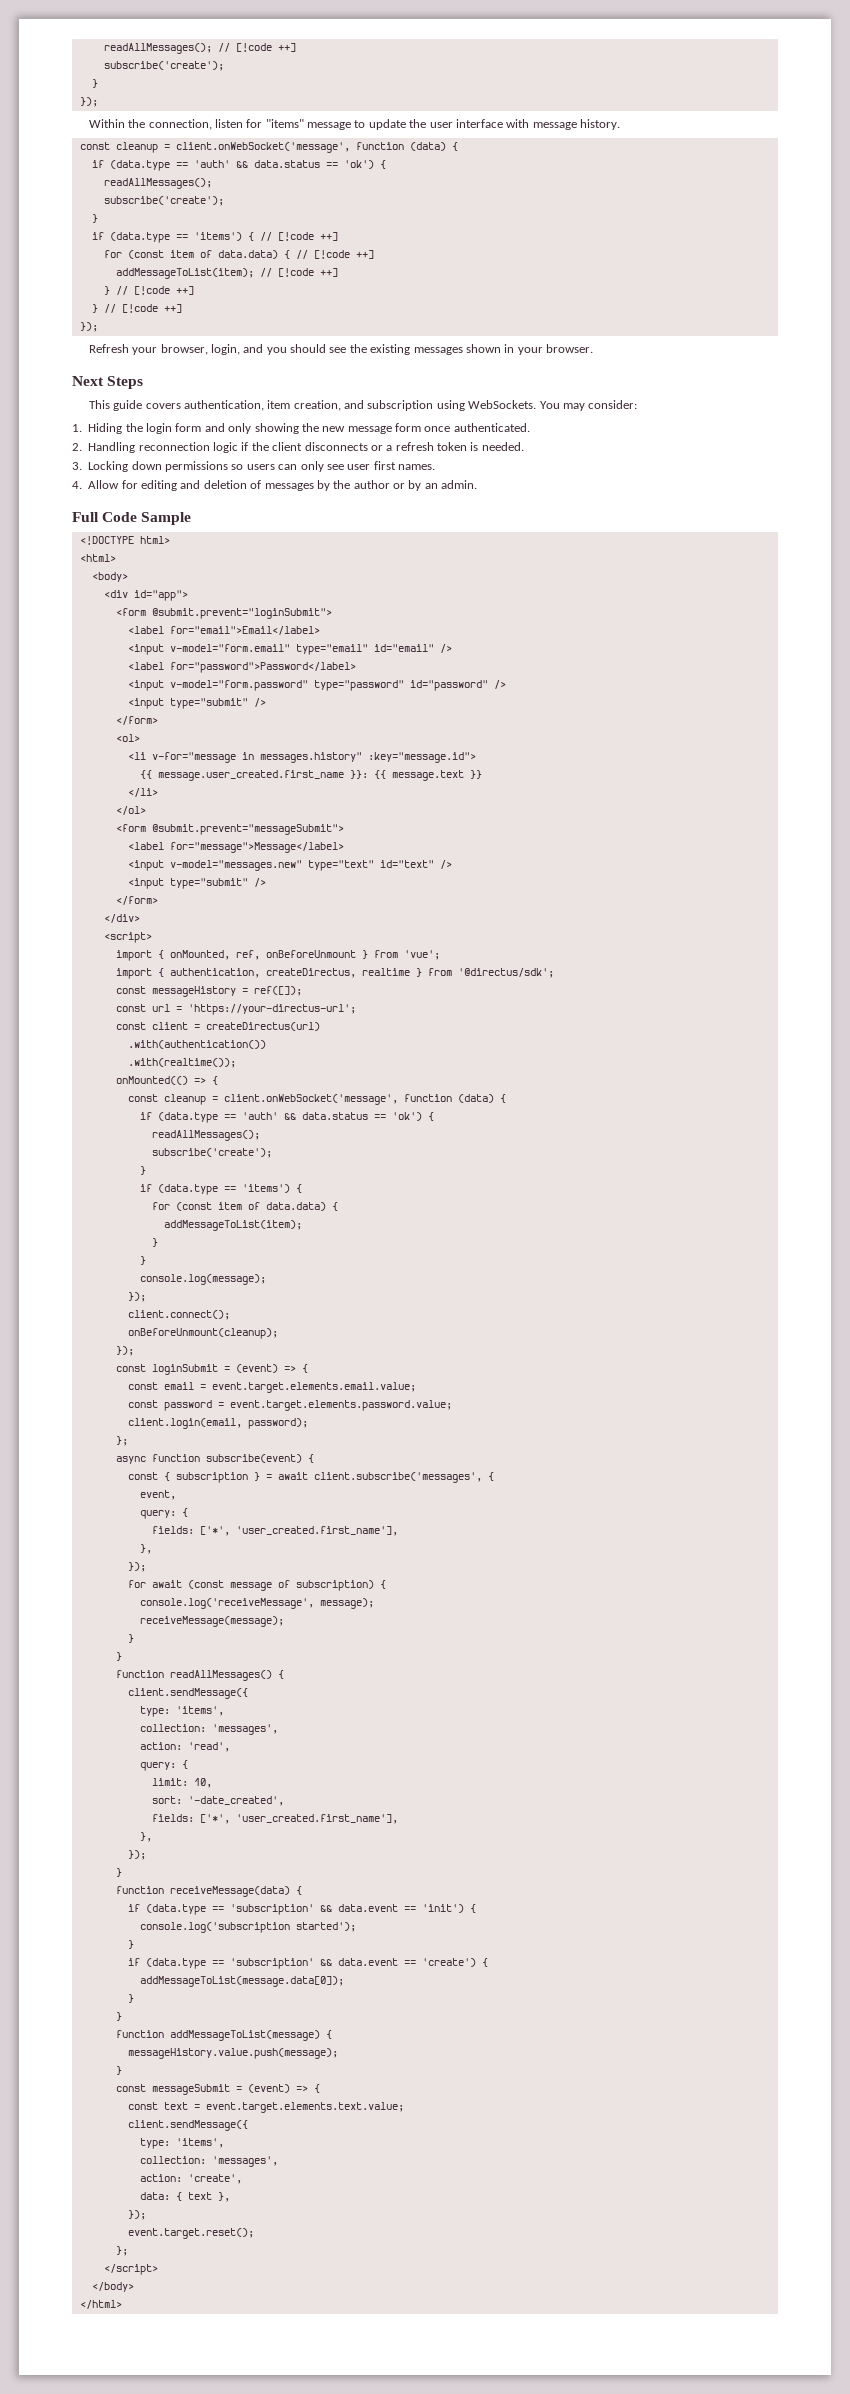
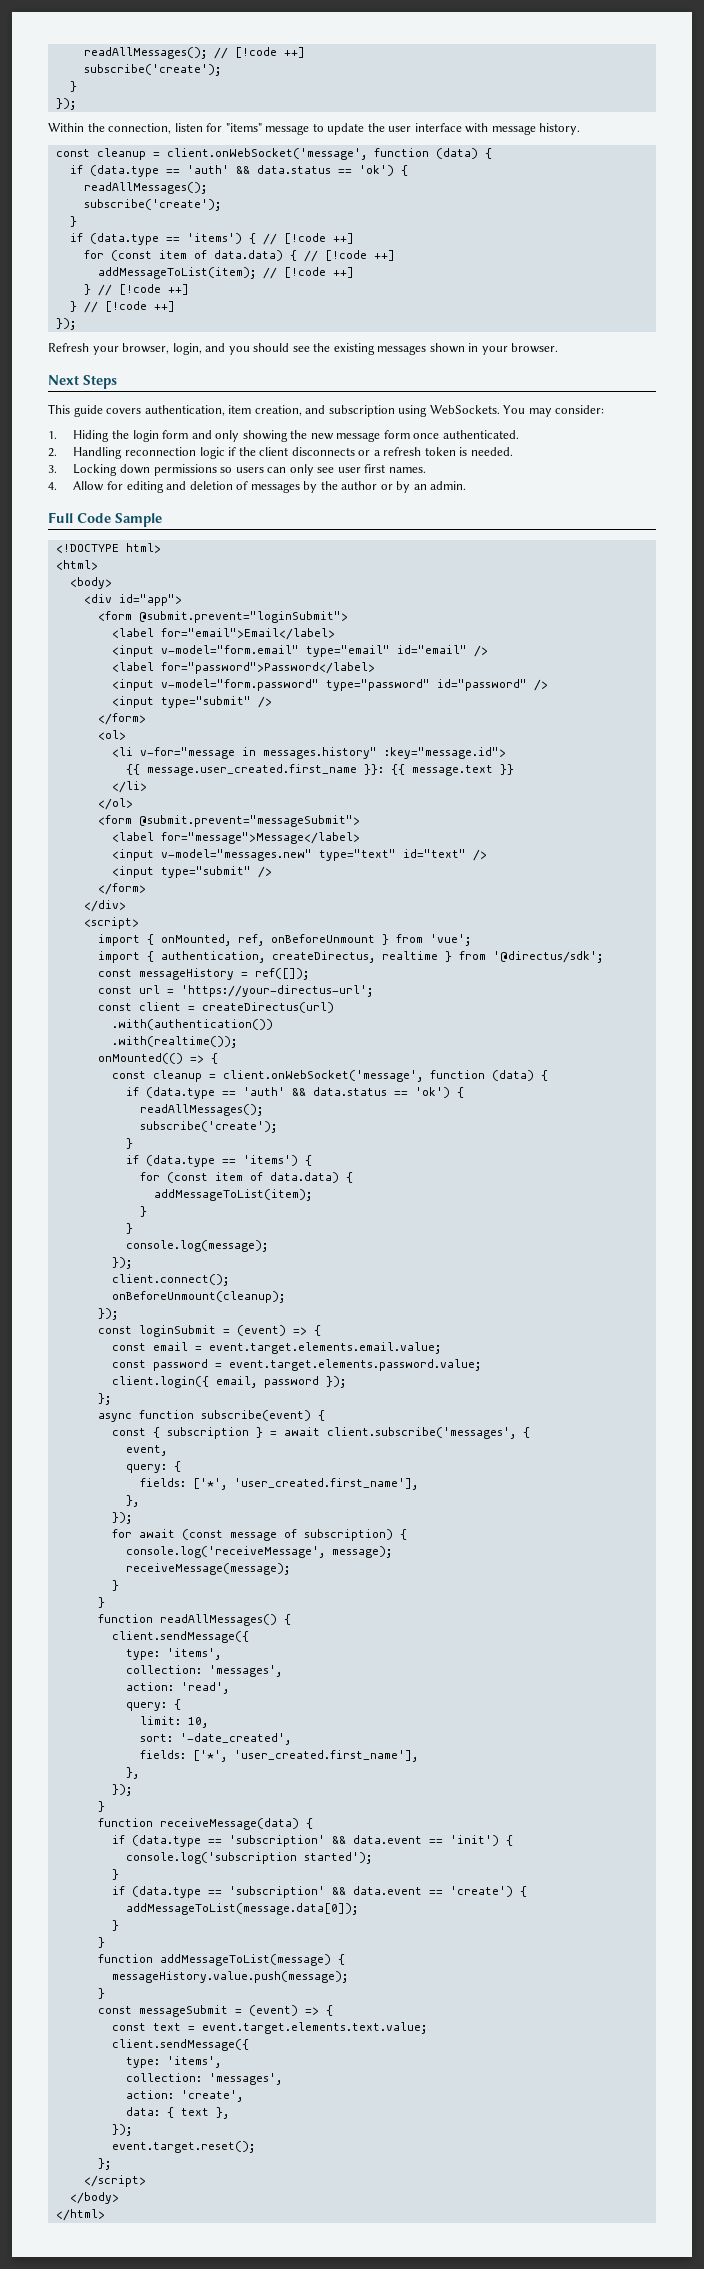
- client.login(email, password);
+ client.login({ email, password });

